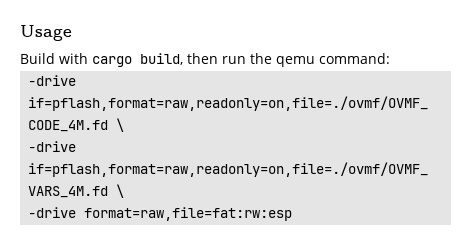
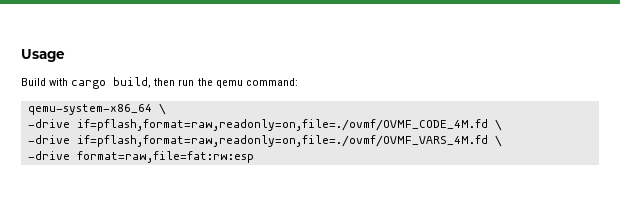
+ qemu-system-x86_64 \

